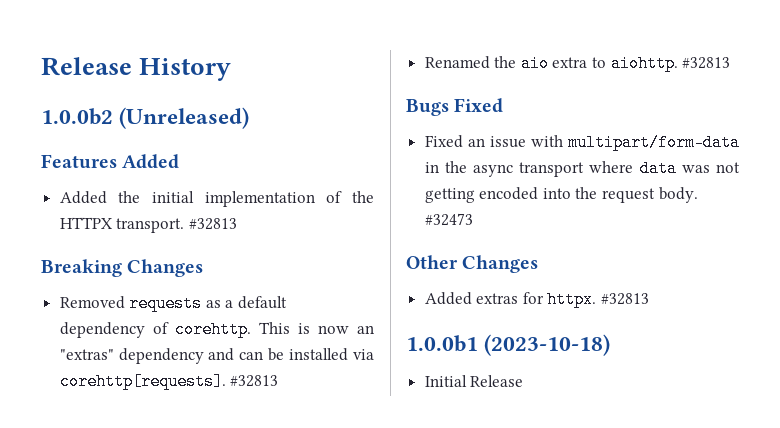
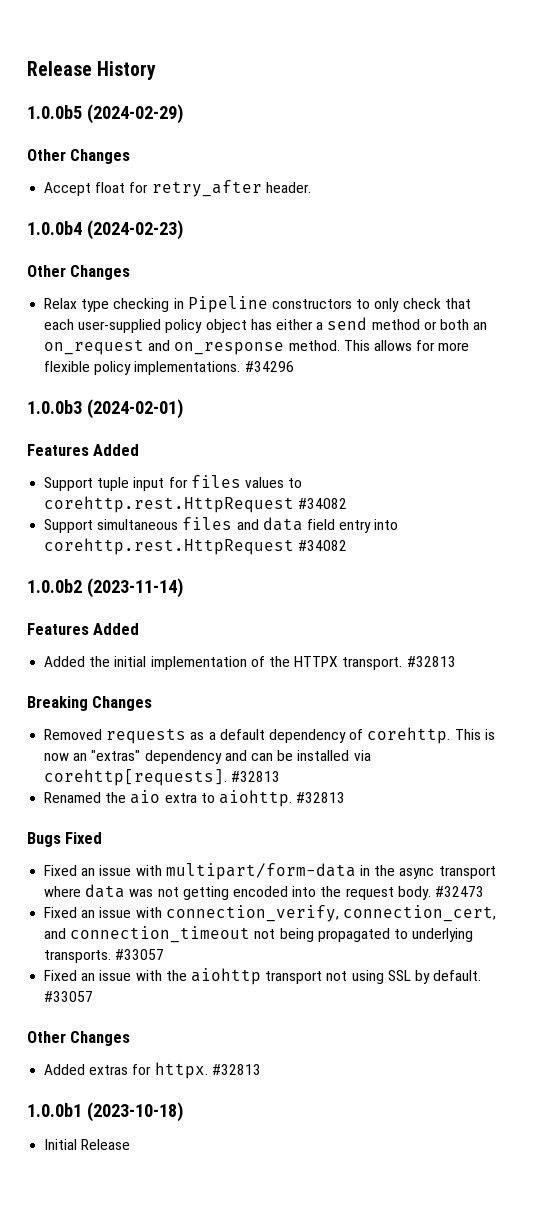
+ 1.0.0b5 (2024-02-29)
+ Other Changes
+ Accept float for retry_after header.
+ 1.0.0b4 (2024-02-23)
+ Other Changes
+ Relax type checking in Pipeline constructors to only check that each user-supplied policy object has either a send method or both an on_request and on_response method. This allows for more flexible policy implementations. #34296
+ 1.0.0b3 (2024-02-01)
+ Features Added
+ Support tuple input for files values to corehttp.rest.HttpRequest #34082
+ Support simultaneous files and data field entry into corehttp.rest.HttpRequest #34082
- 1.0.0b2 (Unreleased)
+ 1.0.0b2 (2023-11-14)
+ Fixed an issue with connection_verify, connection_cert, and connection_timeout not being propagated to underlying transports. #33057
+ Fixed an issue with the aiohttp transport not using SSL by default. #33057

